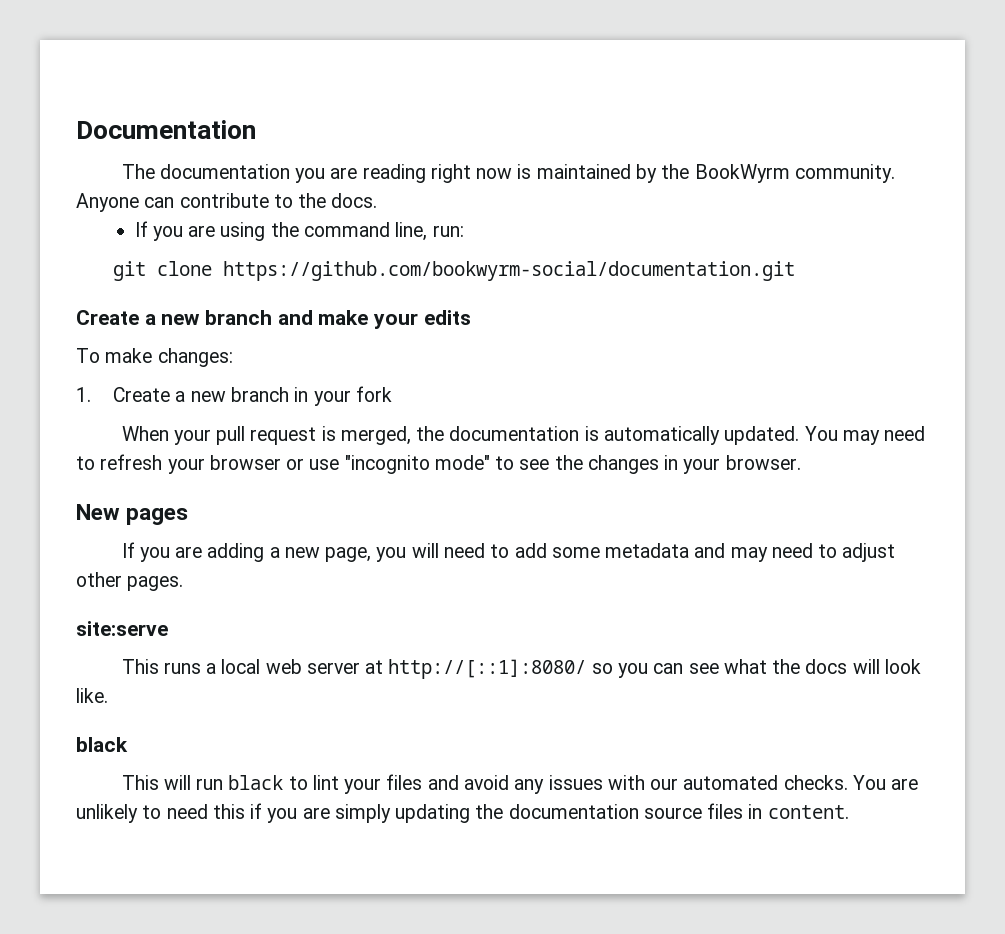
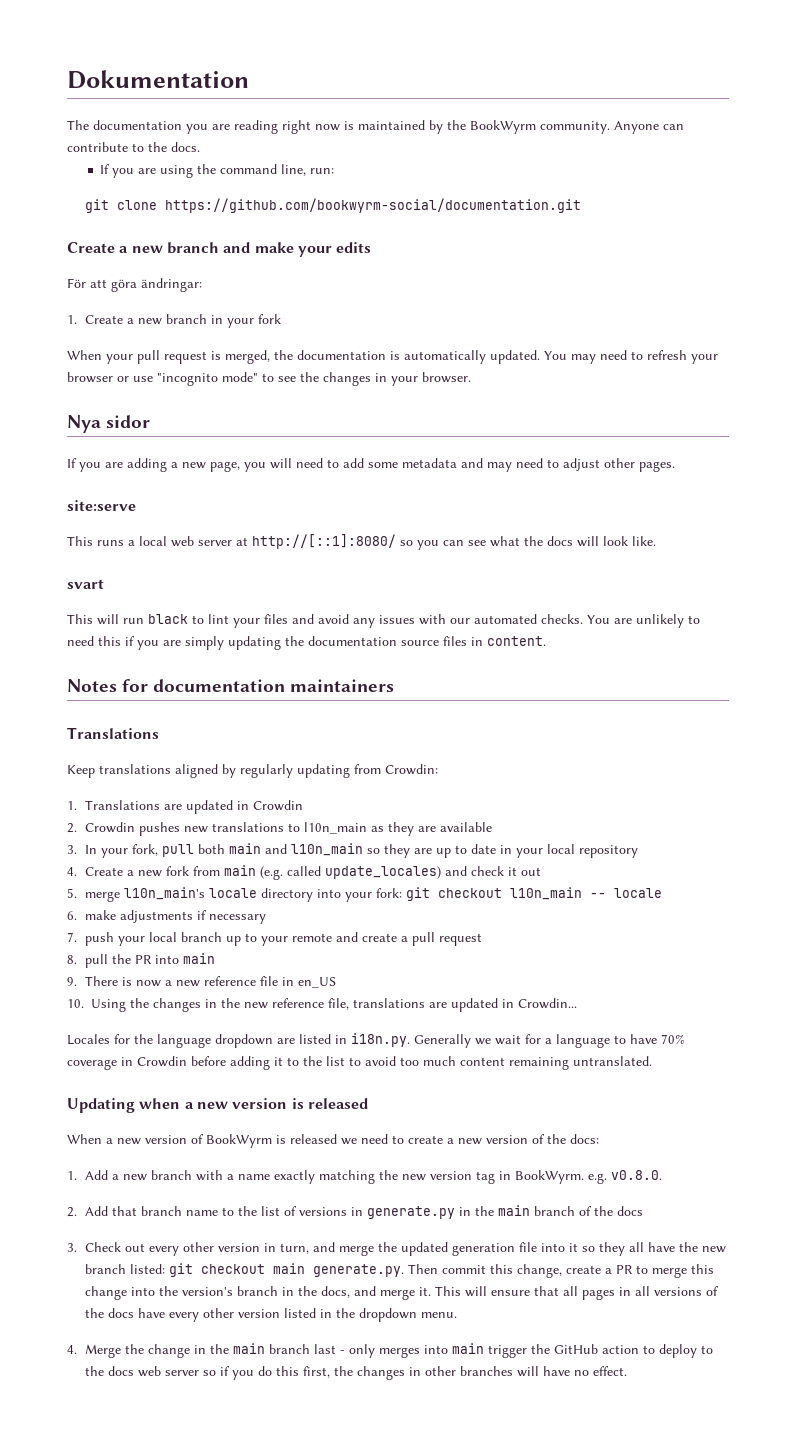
- Documentation
+ Dokumentation
- To make changes:
+ För att göra ändringar:
- New pages
+ Nya sidor
  This runs a local web server at http://[::1]:8080/ so you can see what the docs will look like.
- black
+ svart
+ Notes for documentation maintainers
+ Translations
+ Keep translations aligned by regularly updating from Crowdin:
+ 1. Translations are updated in Crowdin
+ 2. Crowdin pushes new translations to l10n_main as they are available
+ 3. In your fork, pull both main and l10n_main so they are up to date in your local repository
+ 4. Create a new fork from main (e.g. called update_locales) and check it out
+ 5. merge l10n_main's locale directory into your fork: git checkout l10n_main -- locale
+ 6. make adjustments if necessary
+ 7. push your local branch up to your remote and create a pull request
+ 8. pull the PR into main
+ 9. There is now a new reference file in en_US
+ 10. Using the changes in the new reference file, translations are updated in Crowdin...
+ Locales for the language dropdown are listed in i18n.py. Generally we wait for a language to have 70% coverage in Crowdin before adding it to the list to avoid too much content remaining untranslated.
+ Updating when a new version is released
+ When a new version of BookWyrm is released we need to create a new version of the docs:
+ 1. Add a new branch with a name exactly matching the new version tag in BookWyrm. e.g. v0.8.0.
+ 2. Add that branch name to the list of versions in generate.py in the main branch of the docs
+ 3. Check out every other version in turn, and merge the updated generation file into it so they all have the new branch listed: git checkout main generate.py. Then commit this change, create a PR to merge this change into the version's branch in the docs, and merge it. This will ensure that all pages in all versions of the docs have every other version listed in the dropdown menu.
+ 4. Merge the change in the main branch last - only merges into main trigger the GitHub action to deploy to the docs web server so if you do this first, the changes in other branches will have no effect.

